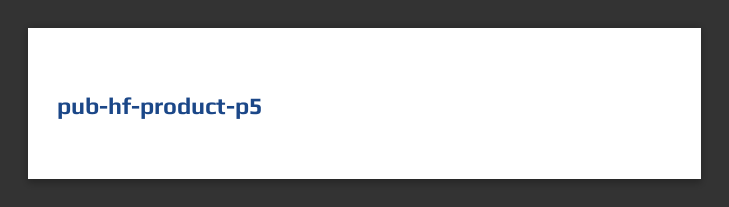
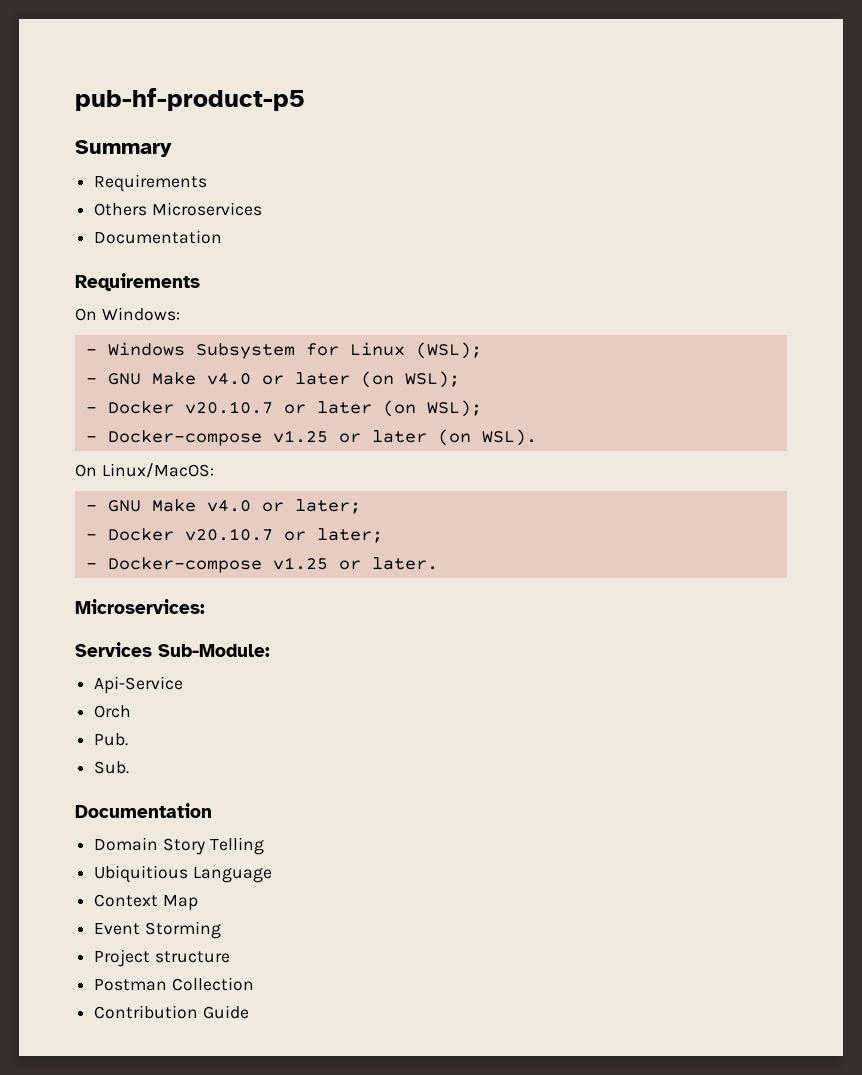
+ Summary
+ Requirements
+ Others Microservices
+ Documentation
+ Requirements
+ On Windows:
+ - Windows Subsystem for Linux (WSL);
+ - GNU Make v4.0 or later (on WSL);
+ - Docker v20.10.7 or later (on WSL);
+ - Docker-compose v1.25 or later (on WSL).
+ On Linux/MacOS:
+ - GNU Make v4.0 or later;
+ - Docker v20.10.7 or later;
+ - Docker-compose v1.25 or later.
+ Microservices:
+ Services Sub-Module:
+ Api-Service
+ Orch
+ Pub.
+ Sub.
+ Documentation
+ Domain Story Telling
+ Ubiquitious Language
+ Context Map
+ Event Storming
+ Project structure
+ Postman Collection
+ Contribution Guide

